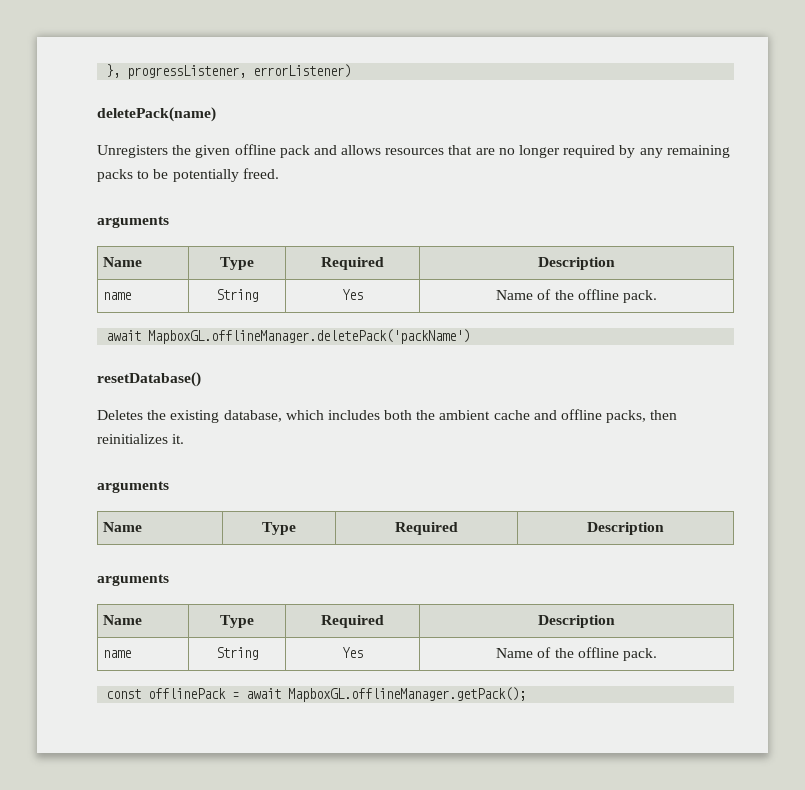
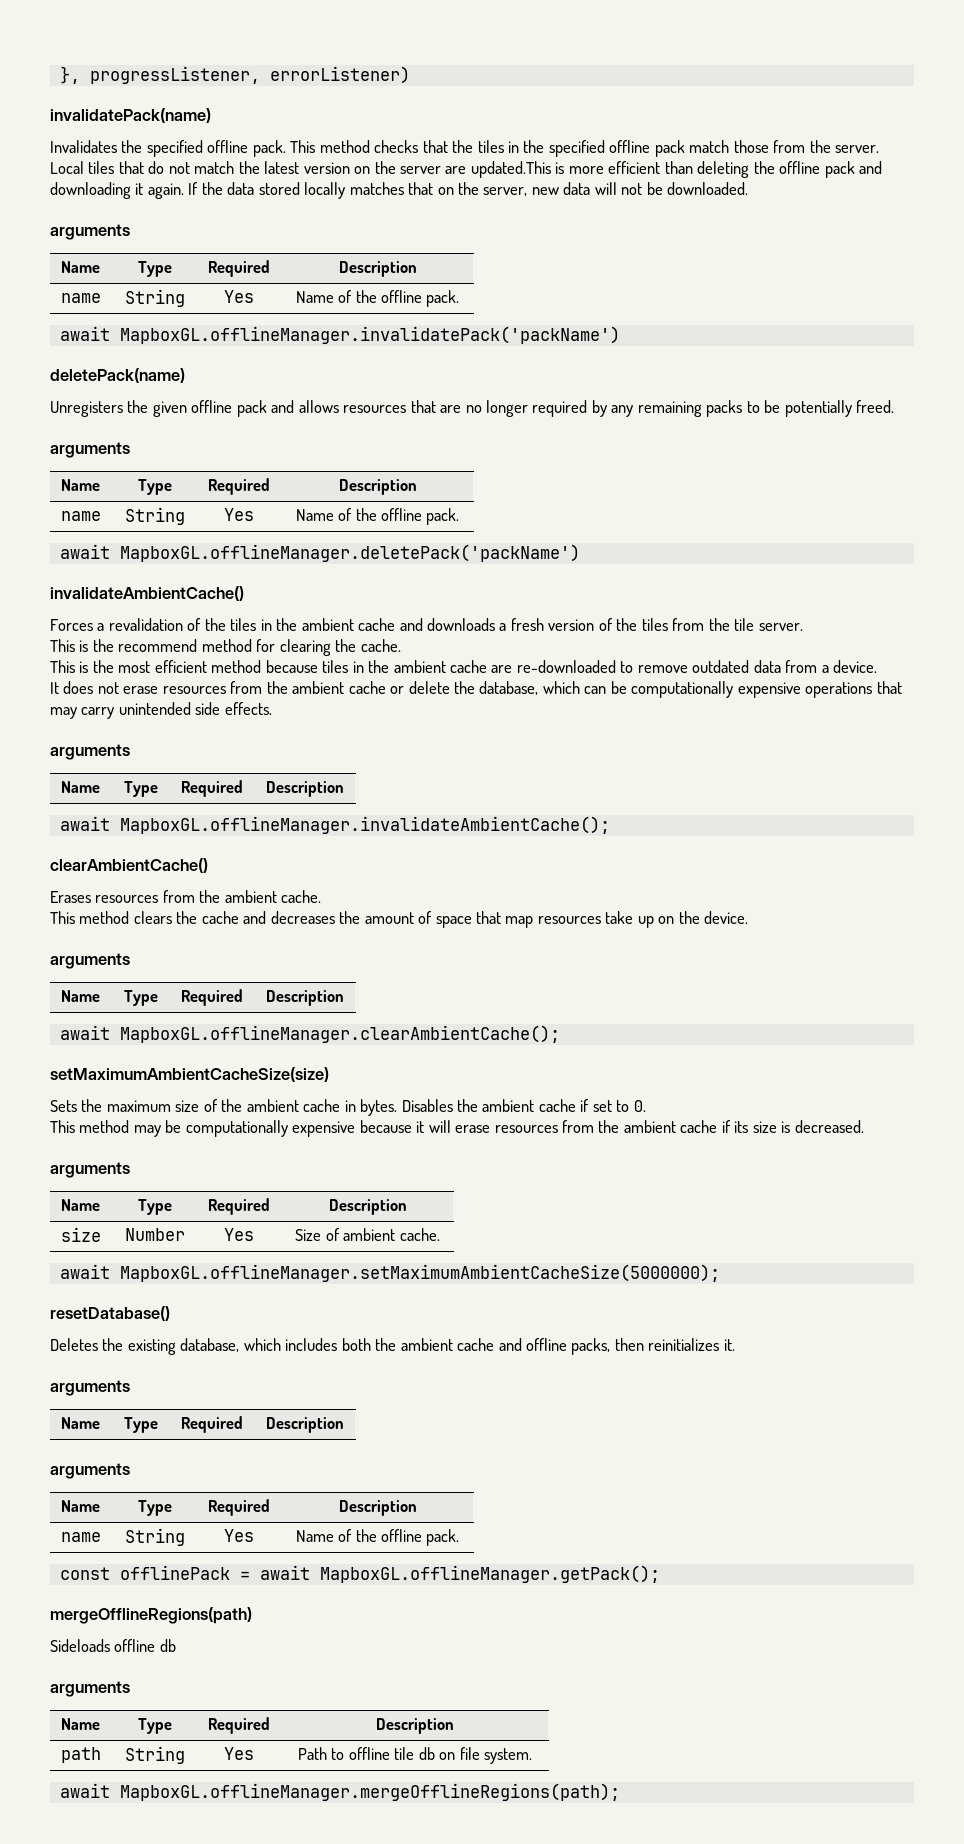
+ invalidatePack(name)
+ Invalidates the specified offline pack. This method checks that the tiles in the specified offline pack match those from the server. Local tiles that do not match the latest version on the server are updated.This is more efficient than deleting the offline pack and downloading it again. If the data stored locally matches that on the server, new data will not be downloaded.
+ arguments
+ Name | Type | Required | Description
+ name | String | Yes | Name of the offline pack.
+ await MapboxGL.offlineManager.invalidatePack('packName')
+ invalidateAmbientCache()
+ Forces a revalidation of the tiles in the ambient cache and downloads a fresh version of the tiles from the tile server.
+ This is the recommend method for clearing the cache.
+ This is the most efficient method because tiles in the ambient cache are re-downloaded to remove outdated data from a device.
+ It does not erase resources from the ambient cache or delete the database, which can be computationally expensive operations that may carry unintended side effects.
+ arguments
+ Name | Type | Required | Description
+ await MapboxGL.offlineManager.invalidateAmbientCache();
+ clearAmbientCache()
+ Erases resources from the ambient cache.
+ This method clears the cache and decreases the amount of space that map resources take up on the device.
+ arguments
+ Name | Type | Required | Description
+ await MapboxGL.offlineManager.clearAmbientCache();
+ setMaximumAmbientCacheSize(size)
+ Sets the maximum size of the ambient cache in bytes. Disables the ambient cache if set to 0.
+ This method may be computationally expensive because it will erase resources from the ambient cache if its size is decreased.
+ arguments
+ Name | Type | Required | Description
+ size | Number | Yes | Size of ambient cache.
+ await MapboxGL.offlineManager.setMaximumAmbientCacheSize(5000000);
+ mergeOfflineRegions(path)
+ Sideloads offline db
+ arguments
+ Name | Type | Required | Description
+ path | String | Yes | Path to offline tile db on file system.
+ await MapboxGL.offlineManager.mergeOfflineRegions(path);

